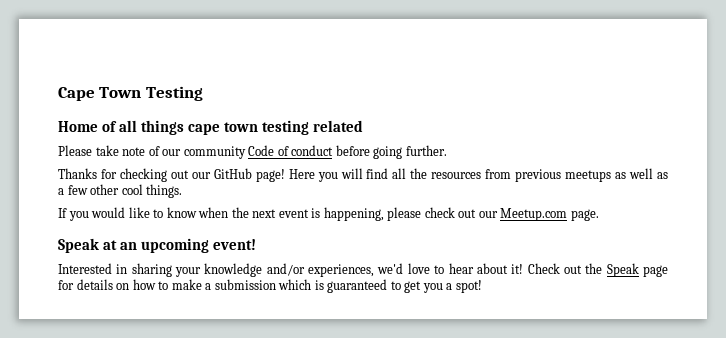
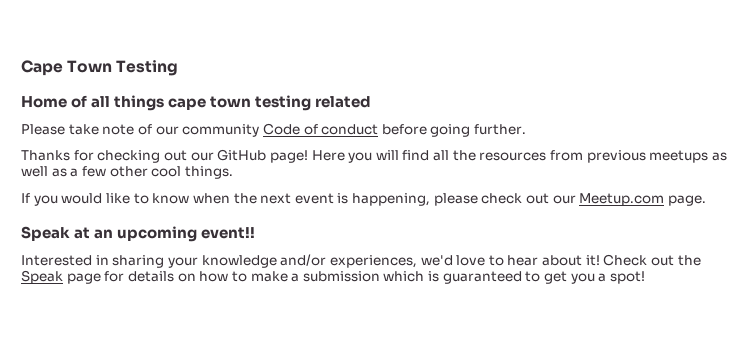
- Speak at an upcoming event!
+ Speak at an upcoming event!!

